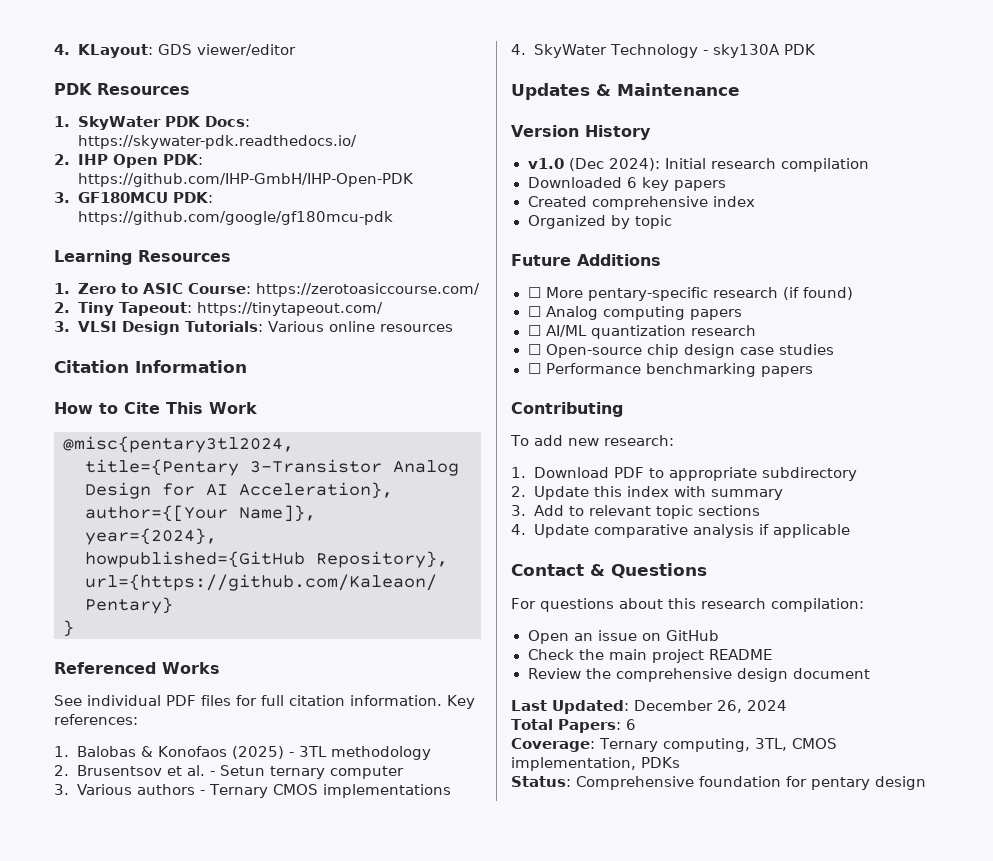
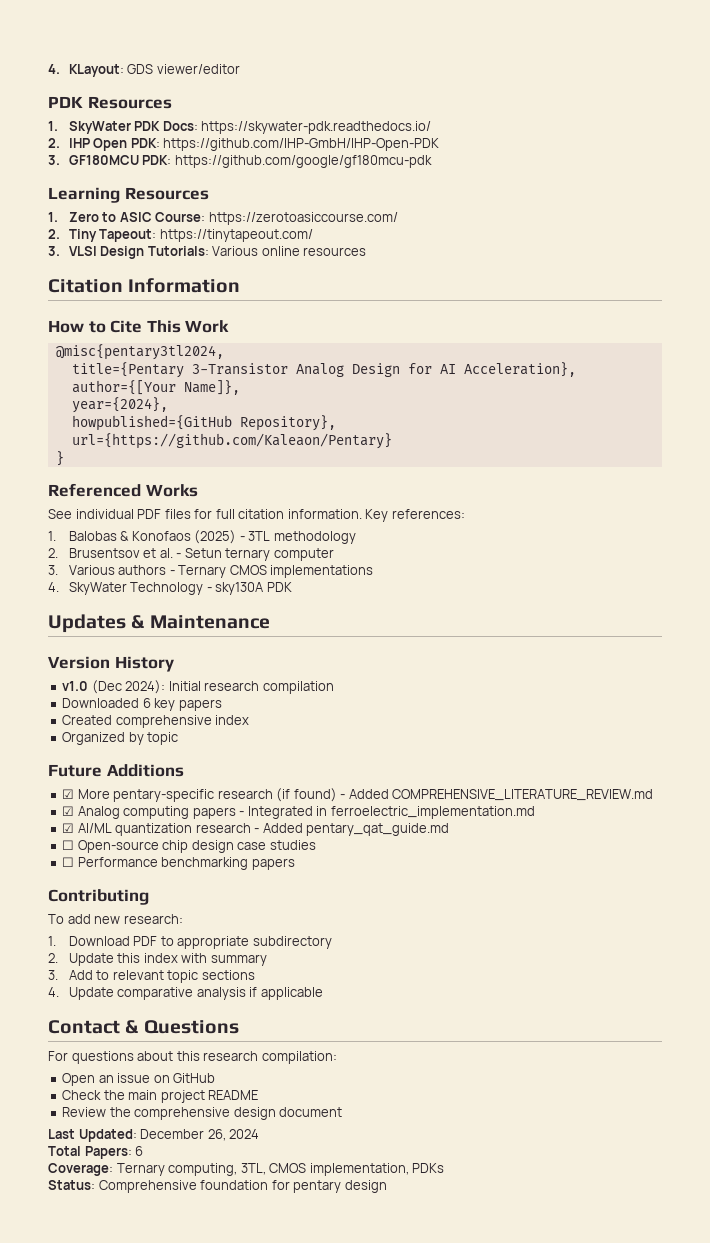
- ☐ More pentary-specific research (if found)
- ☐ Analog computing papers
- ☐ AI/ML quantization research
+ ☑ More pentary-specific research (if found) - Added COMPREHENSIVE_LITERATURE_REVIEW.md
+ ☑ Analog computing papers - Integrated in ferroelectric_implementation.md
+ ☑ AI/ML quantization research - Added pentary_qat_guide.md

